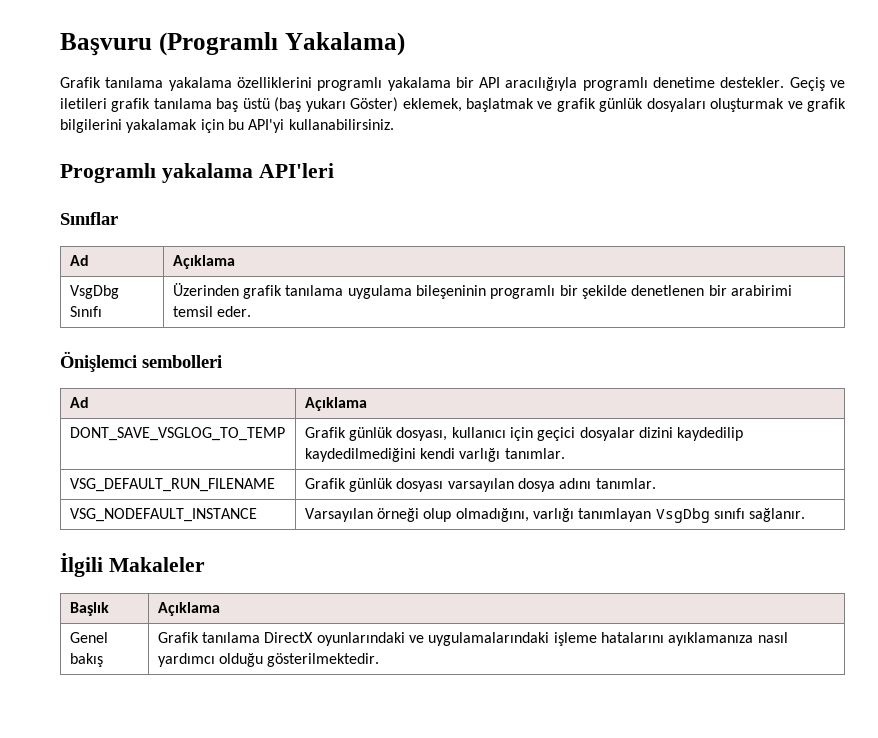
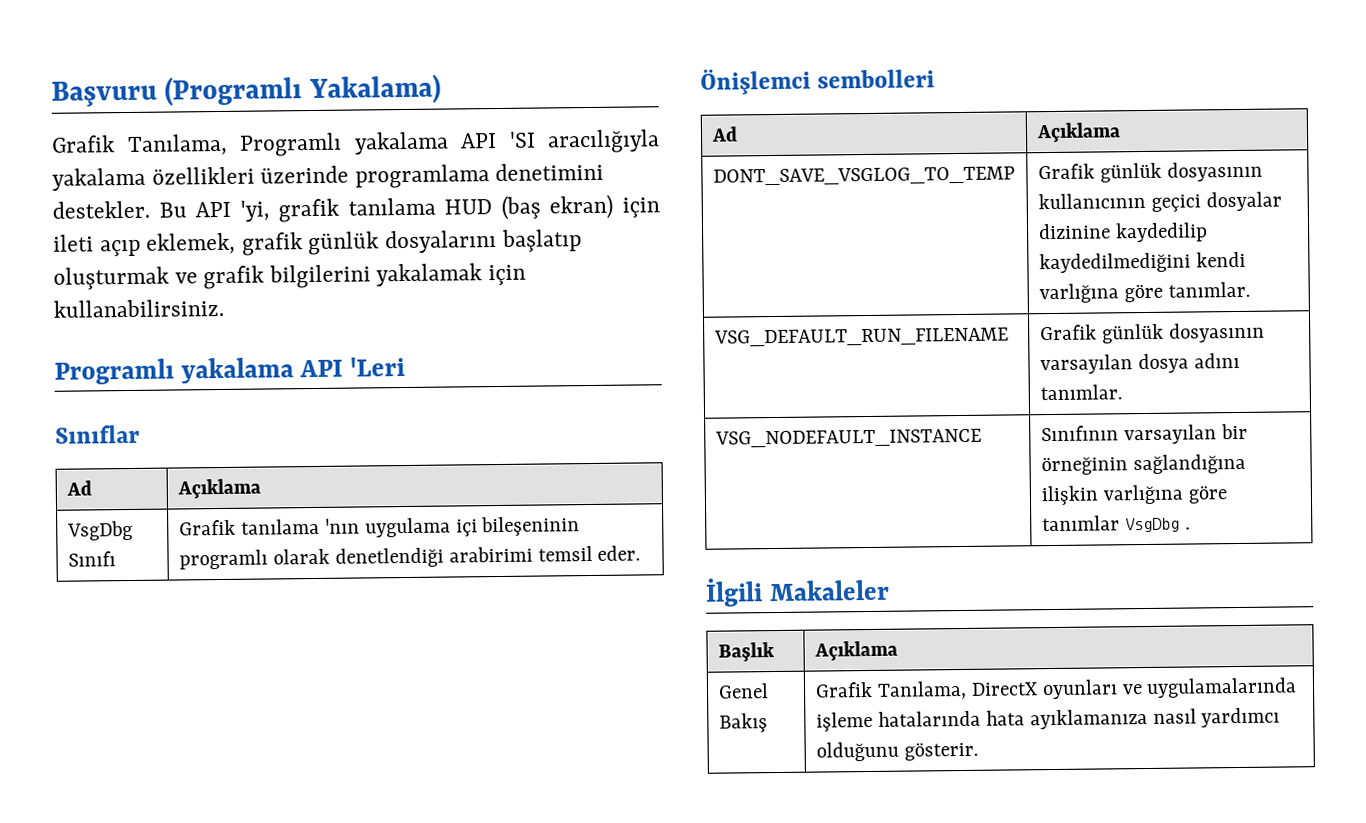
- Grafik tanılama yakalama özelliklerini programlı yakalama bir API aracılığıyla programlı denetime destekler. Geçiş ve iletileri grafik tanılama baş üstü (baş yukarı Göster) eklemek, başlatmak ve grafik günlük dosyaları oluşturmak ve grafik bilgilerini yakalamak için bu API'yi kullanabilirsiniz.
+ Grafik Tanılama, Programlı yakalama API 'SI aracılığıyla yakalama özellikleri üzerinde programlama denetimini destekler. Bu API 'yi, grafik tanılama HUD (baş ekran) için ileti açıp eklemek, grafik günlük dosyalarını başlatıp oluşturmak ve grafik bilgilerini yakalamak için kullanabilirsiniz.
- Programlı yakalama API'leri
+ Programlı yakalama API 'Leri
- VsgDbg Sınıfı | Üzerinden grafik tanılama uygulama bileşeninin programlı bir şekilde denetlenen bir arabirimi temsil eder.
+ VsgDbg Sınıfı | Grafik tanılama 'nın uygulama içi bileşeninin programlı olarak denetlendiği arabirimi temsil eder.
- DONT_SAVE_VSGLOG_TO_TEMP | Grafik günlük dosyası, kullanıcı için geçici dosyalar dizini kaydedilip kaydedilmediğini kendi varlığı tanımlar.
+ DONT_SAVE_VSGLOG_TO_TEMP | Grafik günlük dosyasının kullanıcının geçici dosyalar dizinine kaydedilip kaydedilmediğini kendi varlığına göre tanımlar.
- VSG_DEFAULT_RUN_FILENAME | Grafik günlük dosyası varsayılan dosya adını tanımlar.
+ VSG_DEFAULT_RUN_FILENAME | Grafik günlük dosyasının varsayılan dosya adını tanımlar.
- VSG_NODEFAULT_INSTANCE | Varsayılan örneği olup olmadığını, varlığı tanımlayan VsgDbg sınıfı sağlanır.
+ VSG_NODEFAULT_INSTANCE | Sınıfının varsayılan bir örneğinin sağlandığına ilişkin varlığına göre tanımlar VsgDbg .
- Genel bakış | Grafik tanılama DirectX oyunlarındaki ve uygulamalarındaki işleme hatalarını ayıklamanıza nasıl yardımcı olduğu gösterilmektedir.
+ Genel Bakış | Grafik Tanılama, DirectX oyunları ve uygulamalarında işleme hatalarında hata ayıklamanıza nasıl yardımcı olduğunu gösterir.

